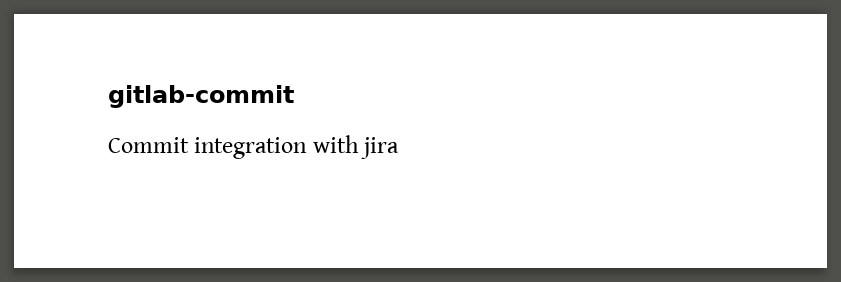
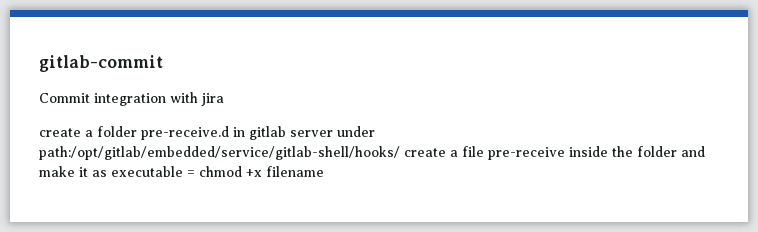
+ create a folder pre-receive.d in gitlab server under path:/opt/gitlab/embedded/service/gitlab-shell/hooks/ create a file pre-receive inside the folder and make it as executable = chmod +x filename

